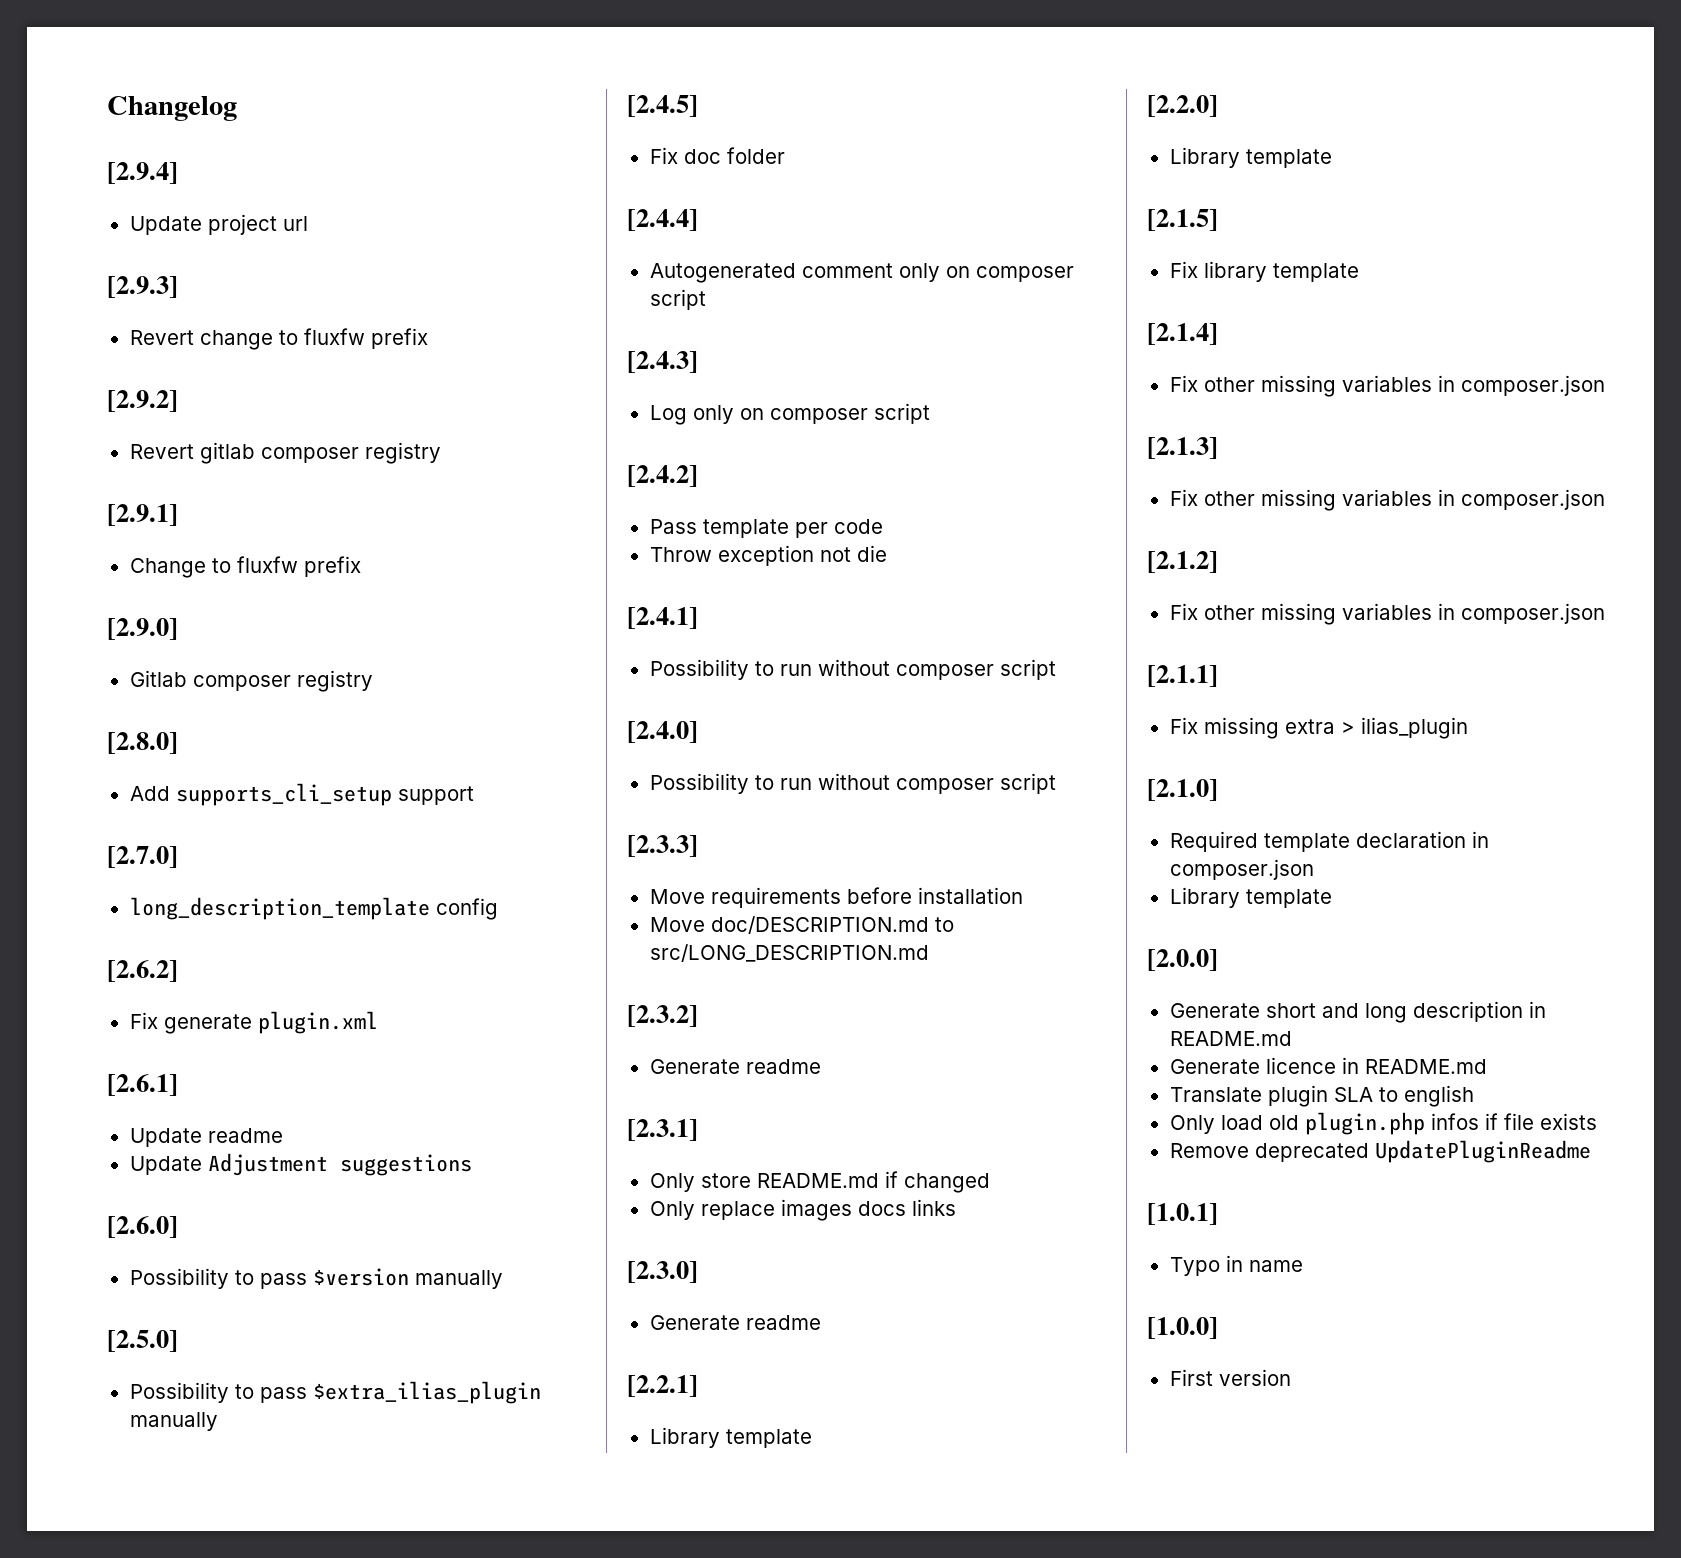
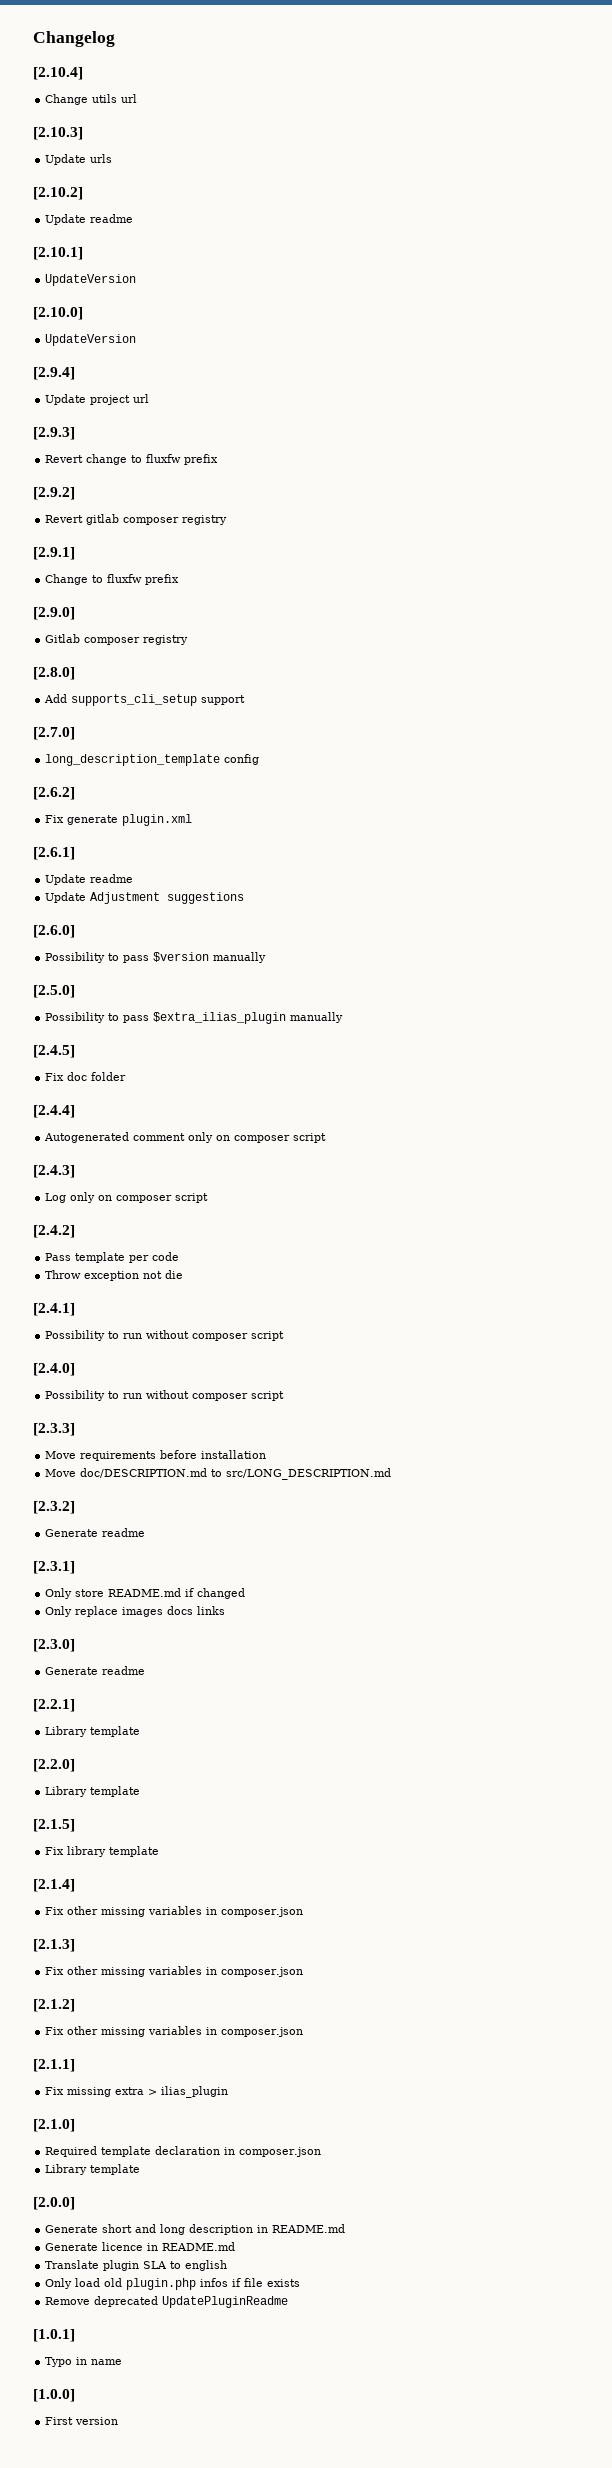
+ [2.10.4]
+ Change utils url
+ [2.10.3]
+ Update urls
+ [2.10.2]
+ Update readme
+ [2.10.1]
+ UpdateVersion
+ [2.10.0]
+ UpdateVersion

